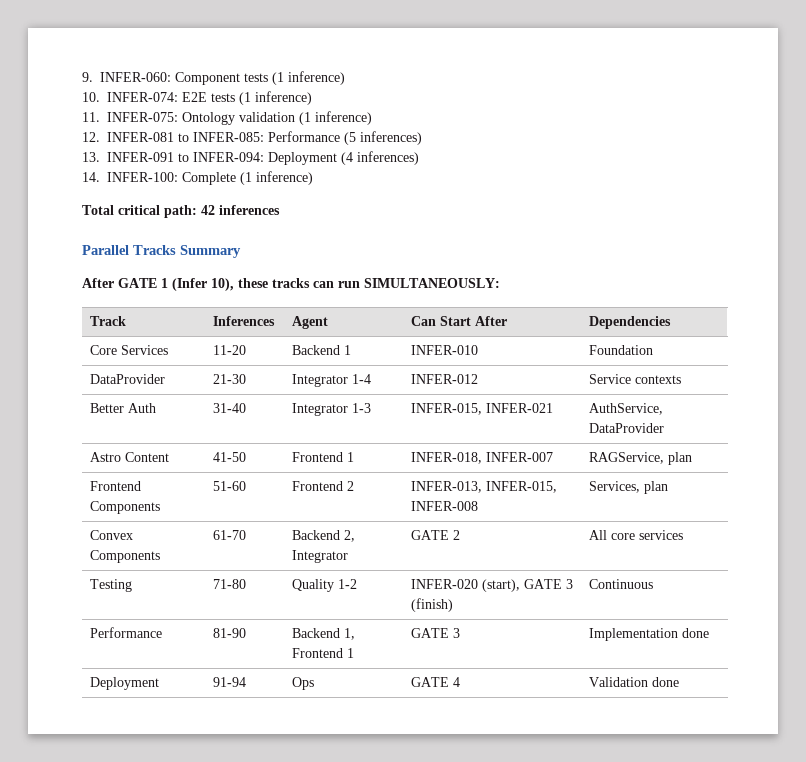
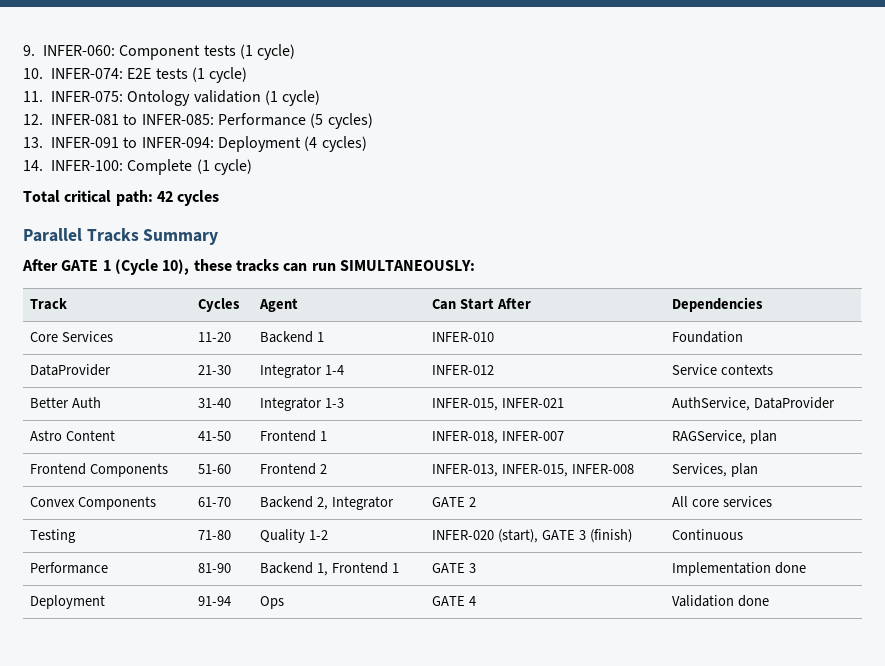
- 9. INFER-060: Component tests (1 inference)
+ 9. INFER-060: Component tests (1 cycle)
- 10. INFER-074: E2E tests (1 inference)
+ 10. INFER-074: E2E tests (1 cycle)
- 11. INFER-075: Ontology validation (1 inference)
+ 11. INFER-075: Ontology validation (1 cycle)
- 12. INFER-081 to INFER-085: Performance (5 inferences)
+ 12. INFER-081 to INFER-085: Performance (5 cycles)
- 13. INFER-091 to INFER-094: Deployment (4 inferences)
+ 13. INFER-091 to INFER-094: Deployment (4 cycles)
- 14. INFER-100: Complete (1 inference)
+ 14. INFER-100: Complete (1 cycle)
- Total critical path: 42 inferences
+ Total critical path: 42 cycles
- After GATE 1 (Infer 10), these tracks can run SIMULTANEOUSLY:
+ After GATE 1 (Cycle 10), these tracks can run SIMULTANEOUSLY:
- Track | Inferences | Agent | Can Start After | Dependencies
+ Track | Cycles | Agent | Can Start After | Dependencies

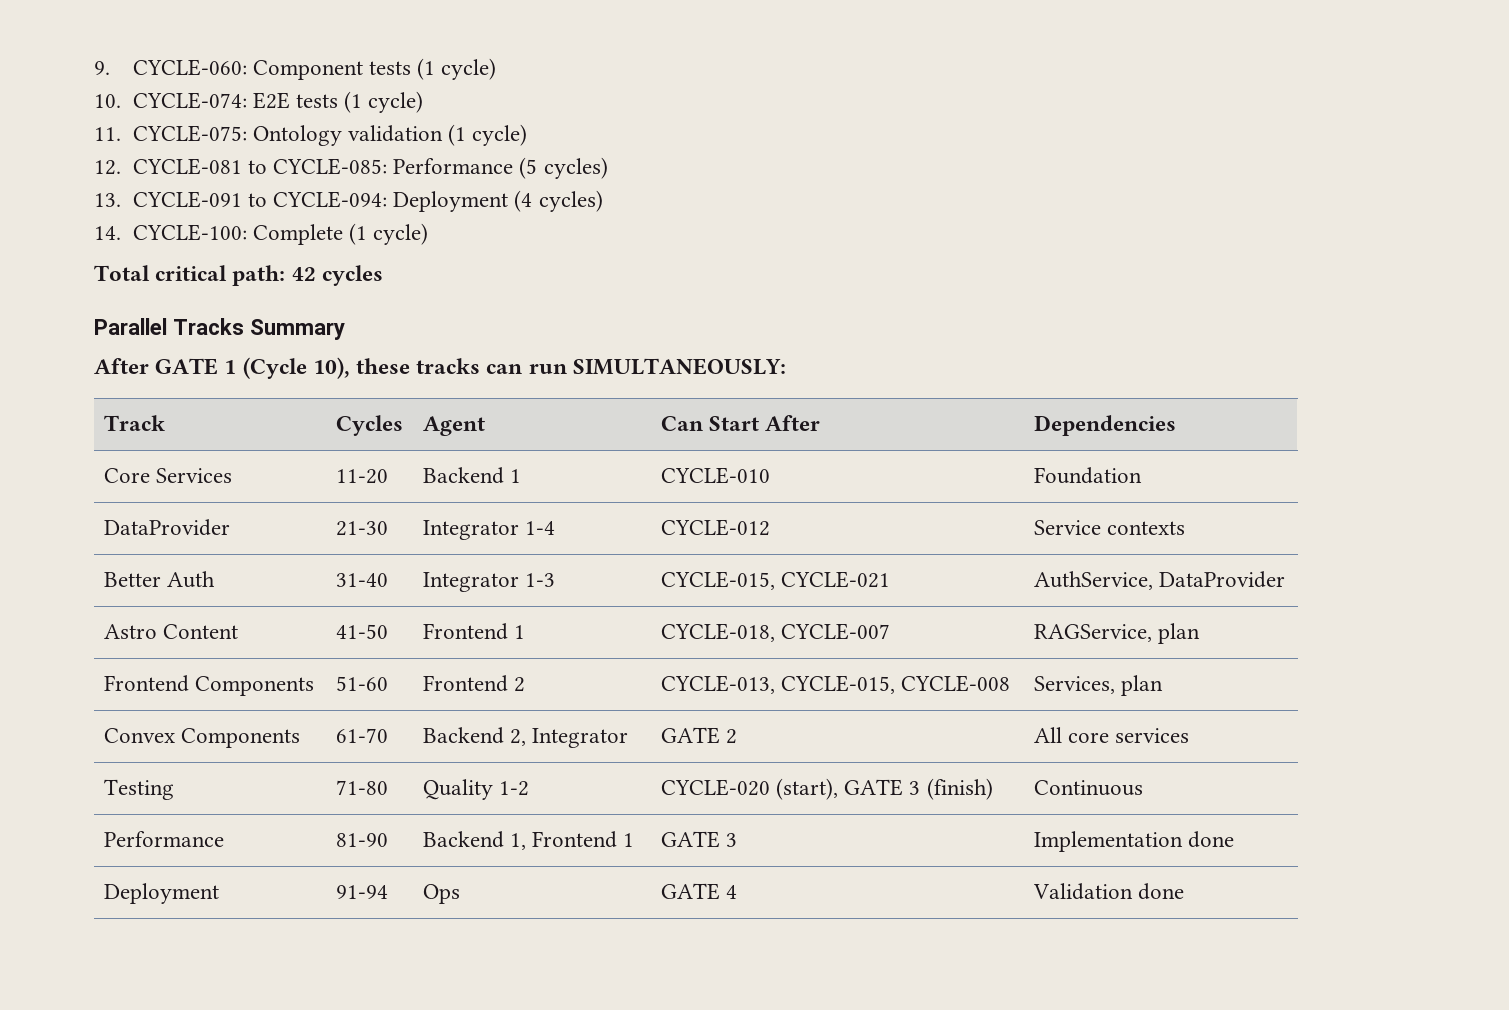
- 9. INFER-060: Component tests (1 cycle)
+ 9. CYCLE-060: Component tests (1 cycle)
- 10. INFER-074: E2E tests (1 cycle)
+ 10. CYCLE-074: E2E tests (1 cycle)
- 11. INFER-075: Ontology validation (1 cycle)
+ 11. CYCLE-075: Ontology validation (1 cycle)
- 12. INFER-081 to INFER-085: Performance (5 cycles)
+ 12. CYCLE-081 to CYCLE-085: Performance (5 cycles)
- 13. INFER-091 to INFER-094: Deployment (4 cycles)
+ 13. CYCLE-091 to CYCLE-094: Deployment (4 cycles)
- 14. INFER-100: Complete (1 cycle)
+ 14. CYCLE-100: Complete (1 cycle)
- Core Services | 11-20 | Backend 1 | INFER-010 | Foundation
+ Core Services | 11-20 | Backend 1 | CYCLE-010 | Foundation
- DataProvider | 21-30 | Integrator 1-4 | INFER-012 | Service contexts
+ DataProvider | 21-30 | Integrator 1-4 | CYCLE-012 | Service contexts
- Better Auth | 31-40 | Integrator 1-3 | INFER-015, INFER-021 | AuthService, DataProvider
+ Better Auth | 31-40 | Integrator 1-3 | CYCLE-015, CYCLE-021 | AuthService, DataProvider
- Astro Content | 41-50 | Frontend 1 | INFER-018, INFER-007 | RAGService, plan
+ Astro Content | 41-50 | Frontend 1 | CYCLE-018, CYCLE-007 | RAGService, plan
- Frontend Components | 51-60 | Frontend 2 | INFER-013, INFER-015, INFER-008 | Services, plan
+ Frontend Components | 51-60 | Frontend 2 | CYCLE-013, CYCLE-015, CYCLE-008 | Services, plan
- Testing | 71-80 | Quality 1-2 | INFER-020 (start), GATE 3 (finish) | Continuous
+ Testing | 71-80 | Quality 1-2 | CYCLE-020 (start), GATE 3 (finish) | Continuous

